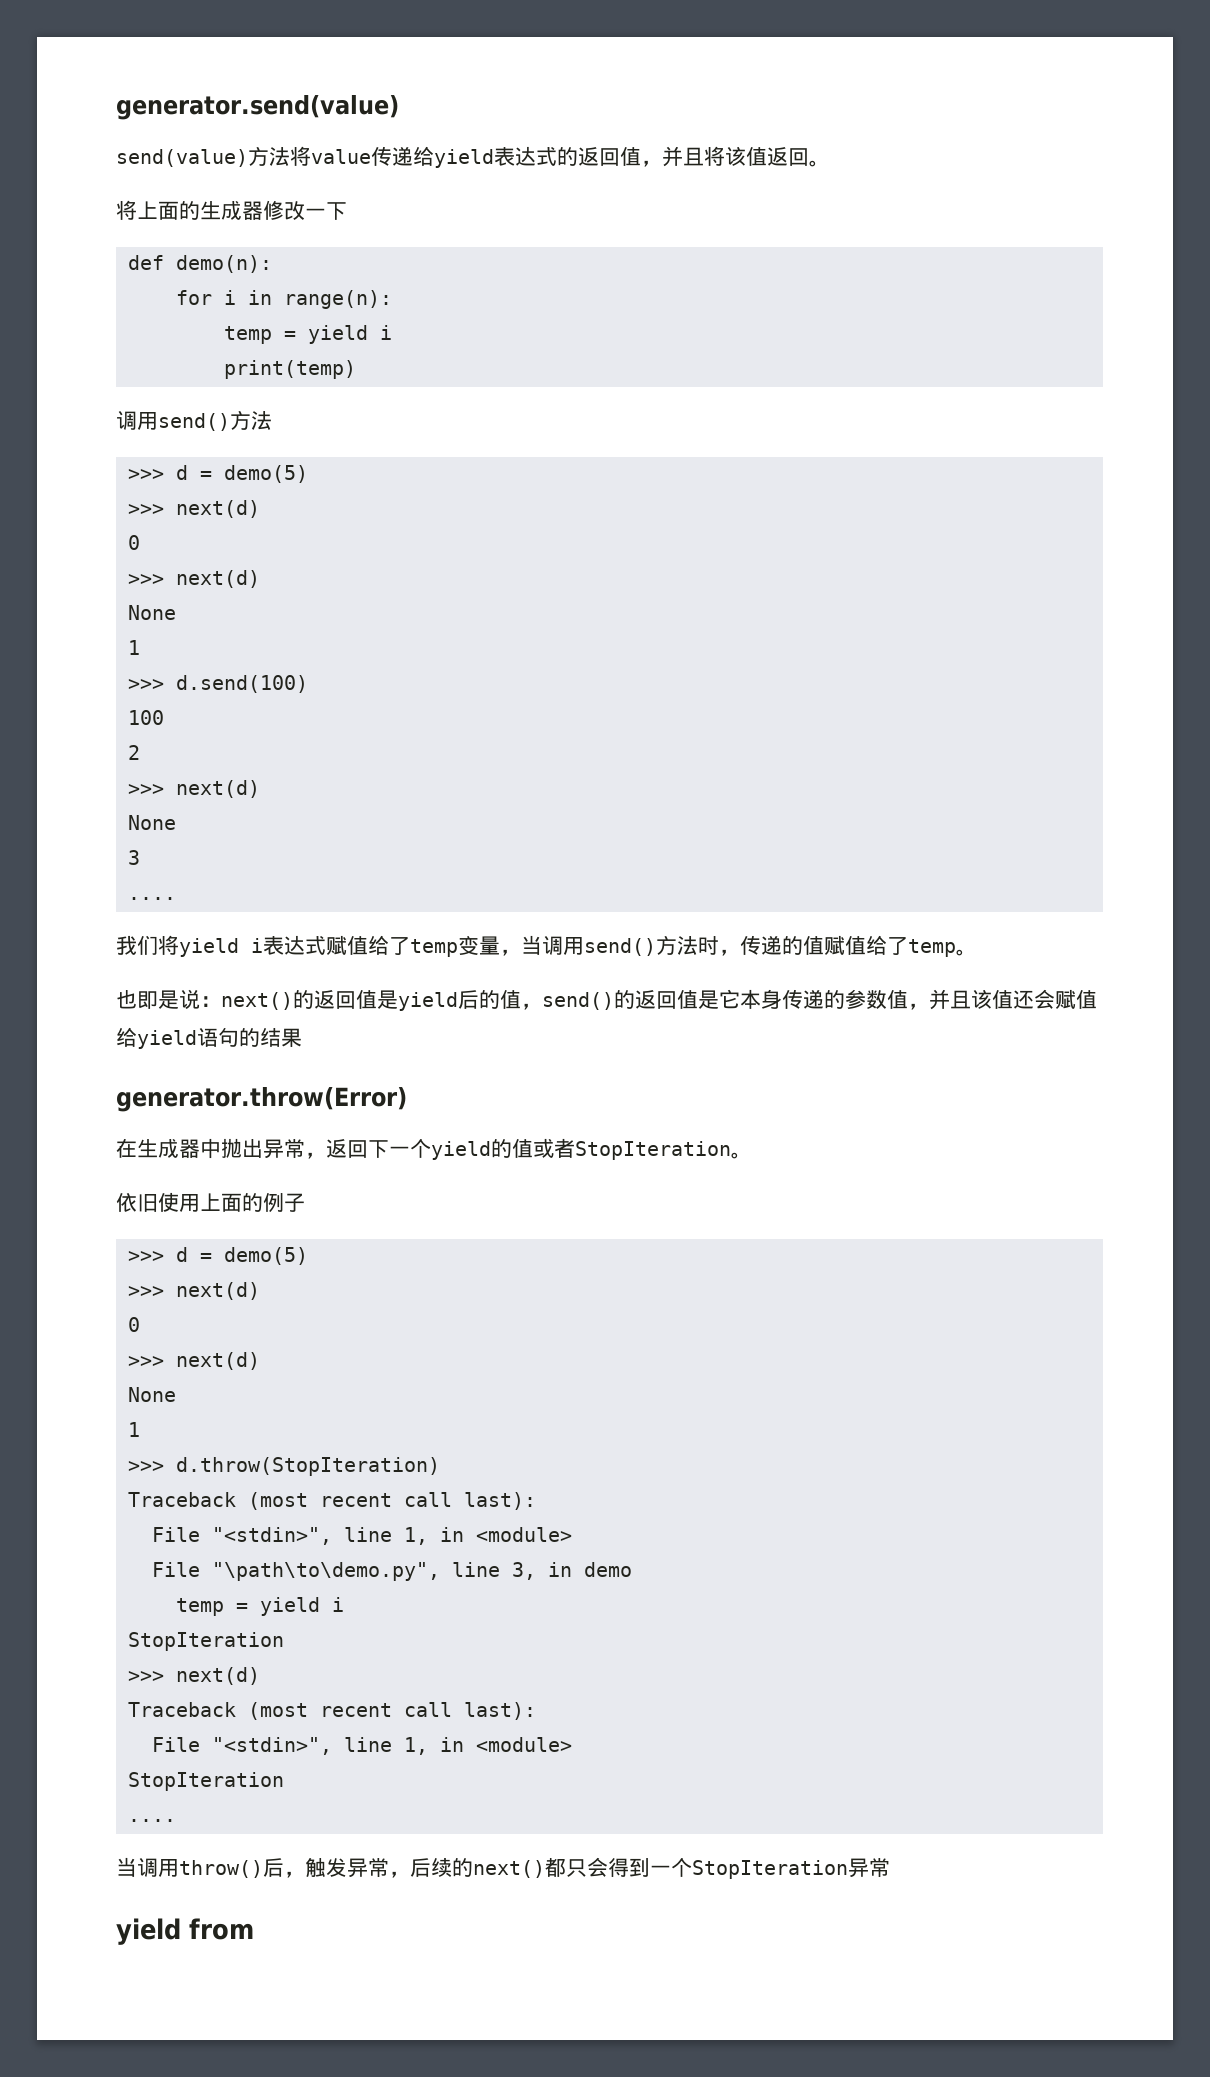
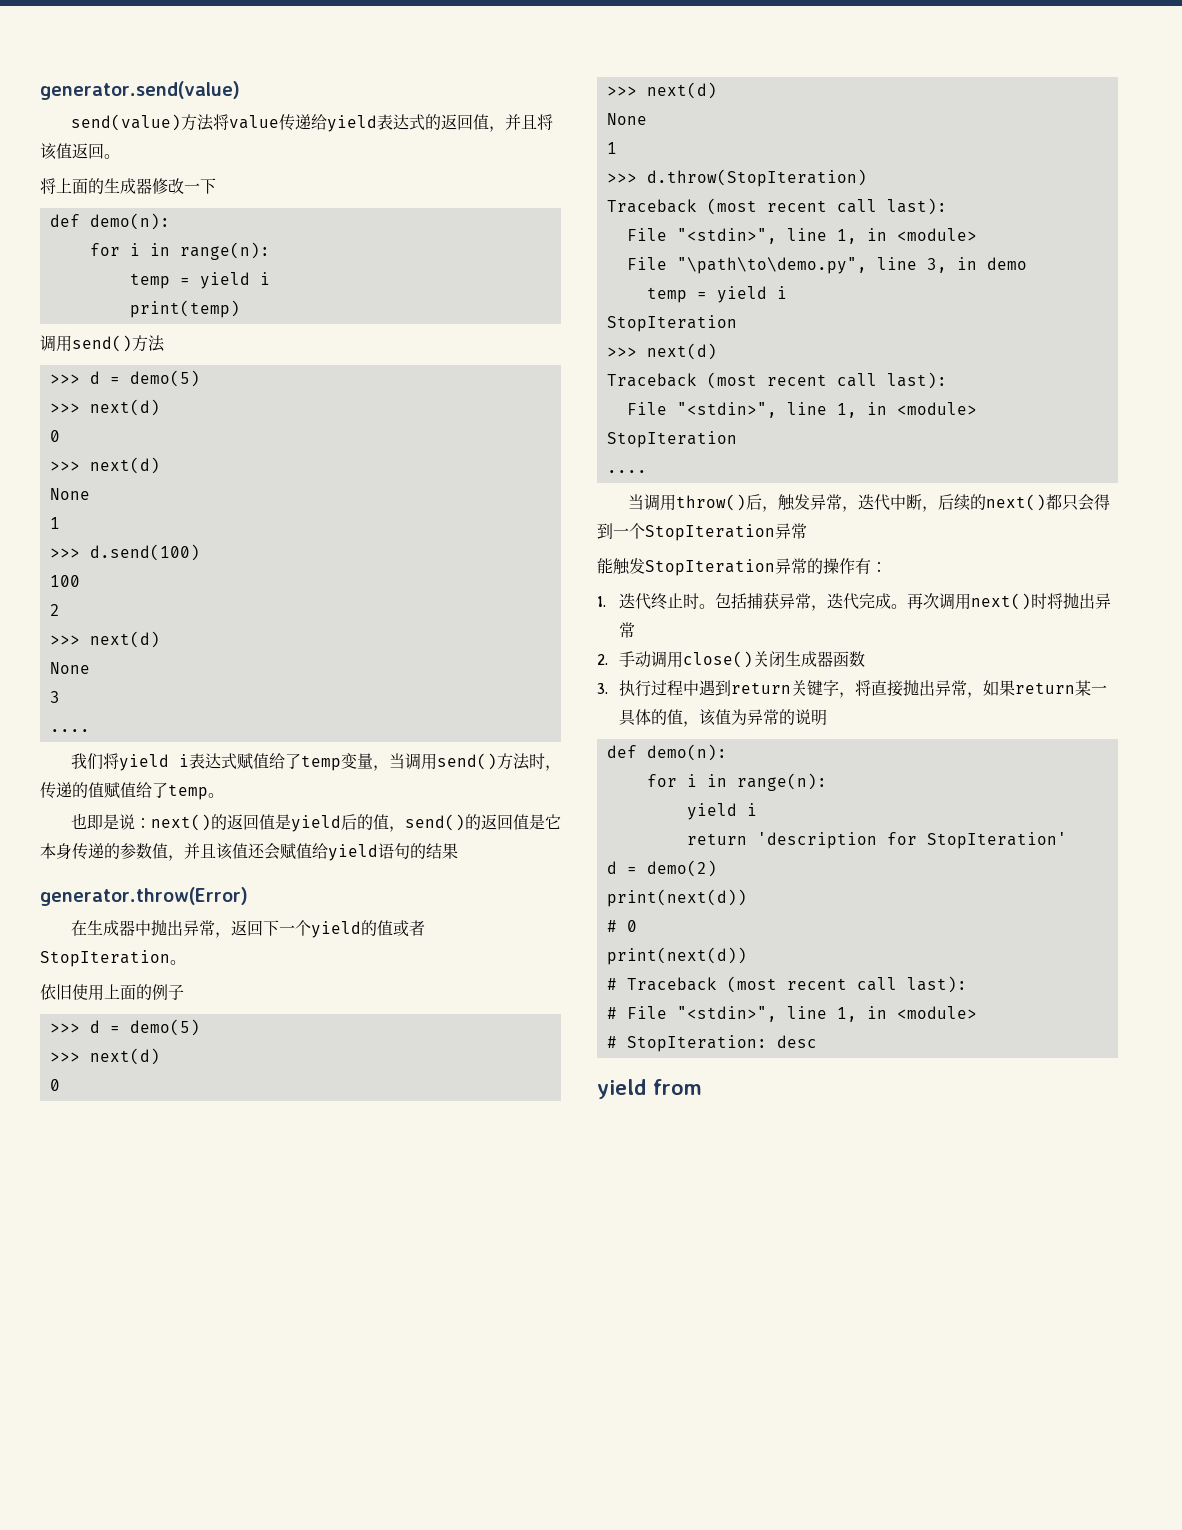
- 当调用throw()后，触发异常，后续的next()都只会得到一个StopIteration异常
+ 当调用throw()后，触发异常，迭代中断，后续的next()都只会得到一个StopIteration异常
+ 能触发StopIteration异常的操作有：
+ 1.迭代终止时。包括捕获异常，迭代完成。再次调用next()时将抛出异常
+ 2.手动调用close()关闭生成器函数
+ 3.执行过程中遇到return关键字，将直接抛出异常，如果return某一具体的值，该值为异常的说明
+ def demo(n):
+ for i in range(n):
+ yield i
+ return 'description for StopIteration'
+ d = demo(2)
+ print(next(d))
+ # 0
+ print(next(d))
+ # Traceback (most recent call last):
+ # File "<stdin>", line 1, in <module>
+ # StopIteration: desc

